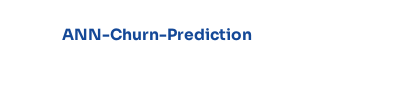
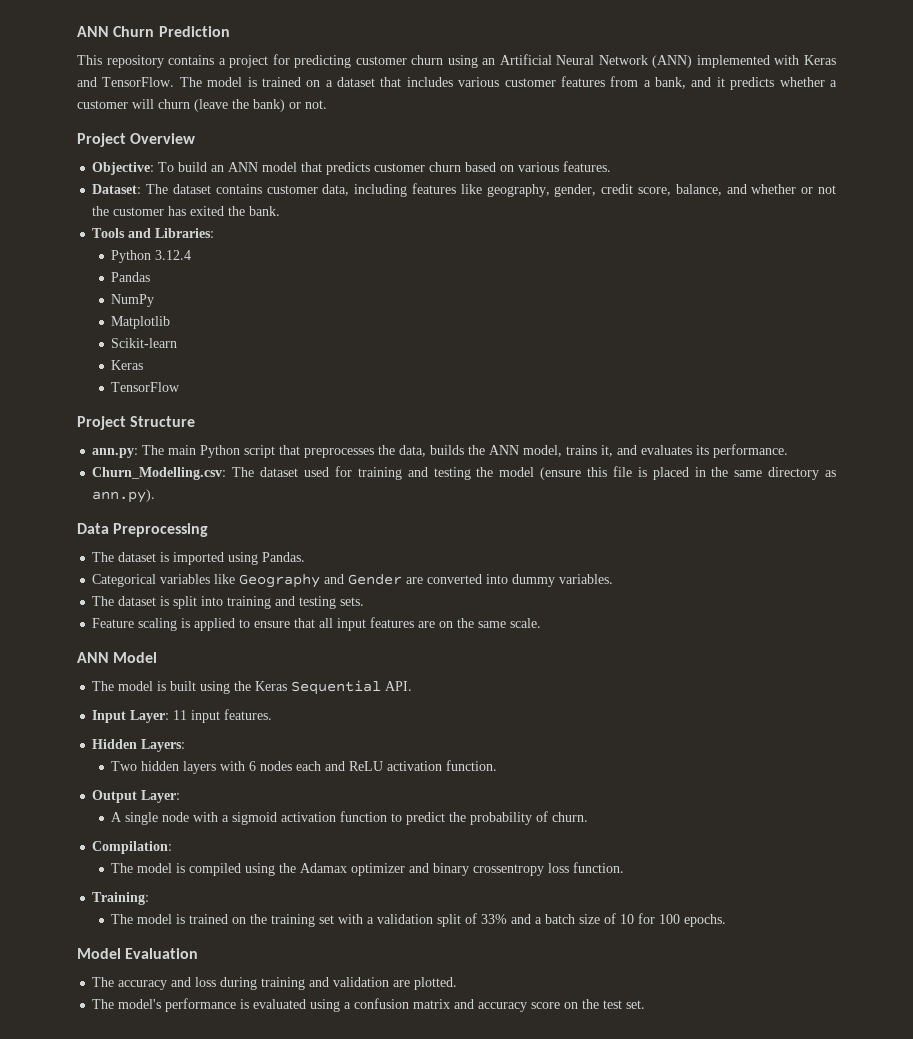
- ANN-Churn-Prediction
+ ANN Churn Prediction
+ This repository contains a project for predicting customer churn using an Artificial Neural Network (ANN) implemented with Keras and TensorFlow. The model is trained on a dataset that includes various customer features from a bank, and it predicts whether a customer will churn (leave the bank) or not.
+ Project Overview
+ Objective: To build an ANN model that predicts customer churn based on various features.
+ Dataset: The dataset contains customer data, including features like geography, gender, credit score, balance, and whether or not the customer has exited the bank.
+ Tools and Libraries:
+ Python 3.12.4
+ Pandas
+ NumPy
+ Matplotlib
+ Scikit-learn
+ Keras
+ TensorFlow
+ Project Structure
+ ann.py: The main Python script that preprocesses the data, builds the ANN model, trains it, and evaluates its performance.
+ Churn_Modelling.csv: The dataset used for training and testing the model (ensure this file is placed in the same directory as ann.py).
+ Data Preprocessing
+ The dataset is imported using Pandas.
+ Categorical variables like Geography and Gender are converted into dummy variables.
+ The dataset is split into training and testing sets.
+ Feature scaling is applied to ensure that all input features are on the same scale.
+ ANN Model
+ The model is built using the Keras Sequential API.
+ Input Layer: 11 input features.
+ Hidden Layers:
+ Two hidden layers with 6 nodes each and ReLU activation function.
+ Output Layer:
+ A single node with a sigmoid activation function to predict the probability of churn.
+ Compilation:
+ The model is compiled using the Adamax optimizer and binary crossentropy loss function.
+ Training:
+ The model is trained on the training set with a validation split of 33% and a batch size of 10 for 100 epochs.
+ Model Evaluation
+ The accuracy and loss during training and validation are plotted.
+ The model's performance is evaluated using a confusion matrix and accuracy score on the test set.

